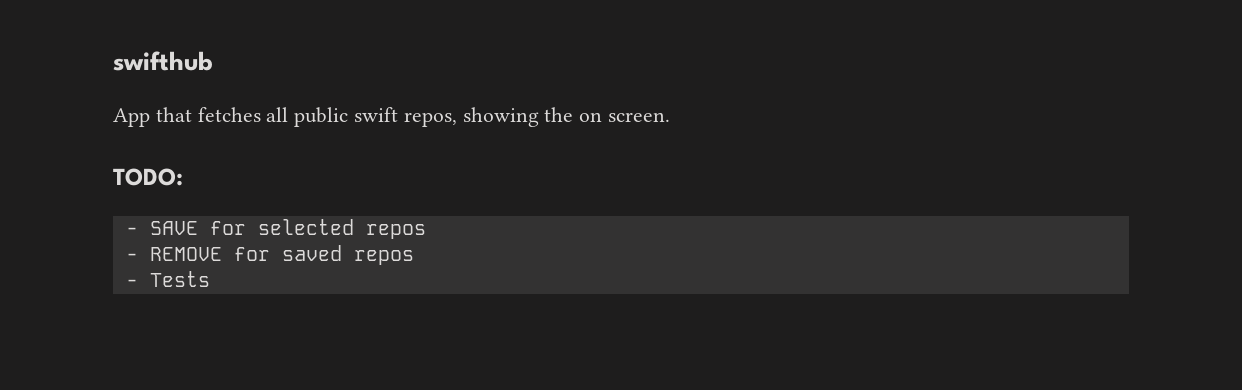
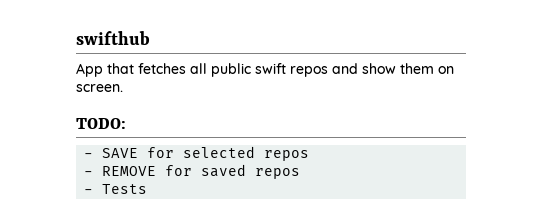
- App that fetches all public swift repos, showing the on screen.
+ App that fetches all public swift repos and show them on screen.

